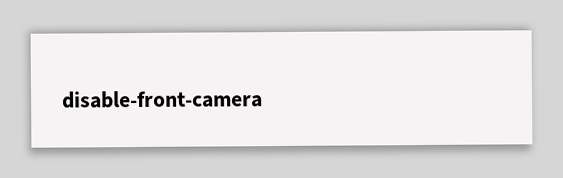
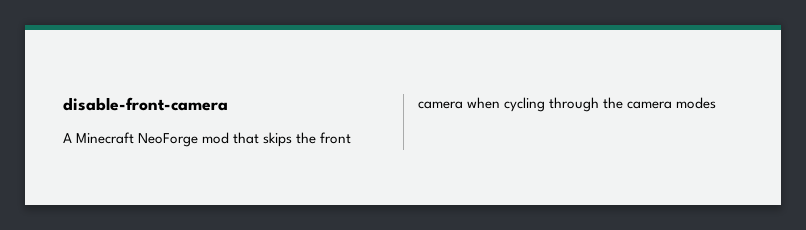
+ A Minecraft NeoForge mod that skips the front camera when cycling through the camera modes

